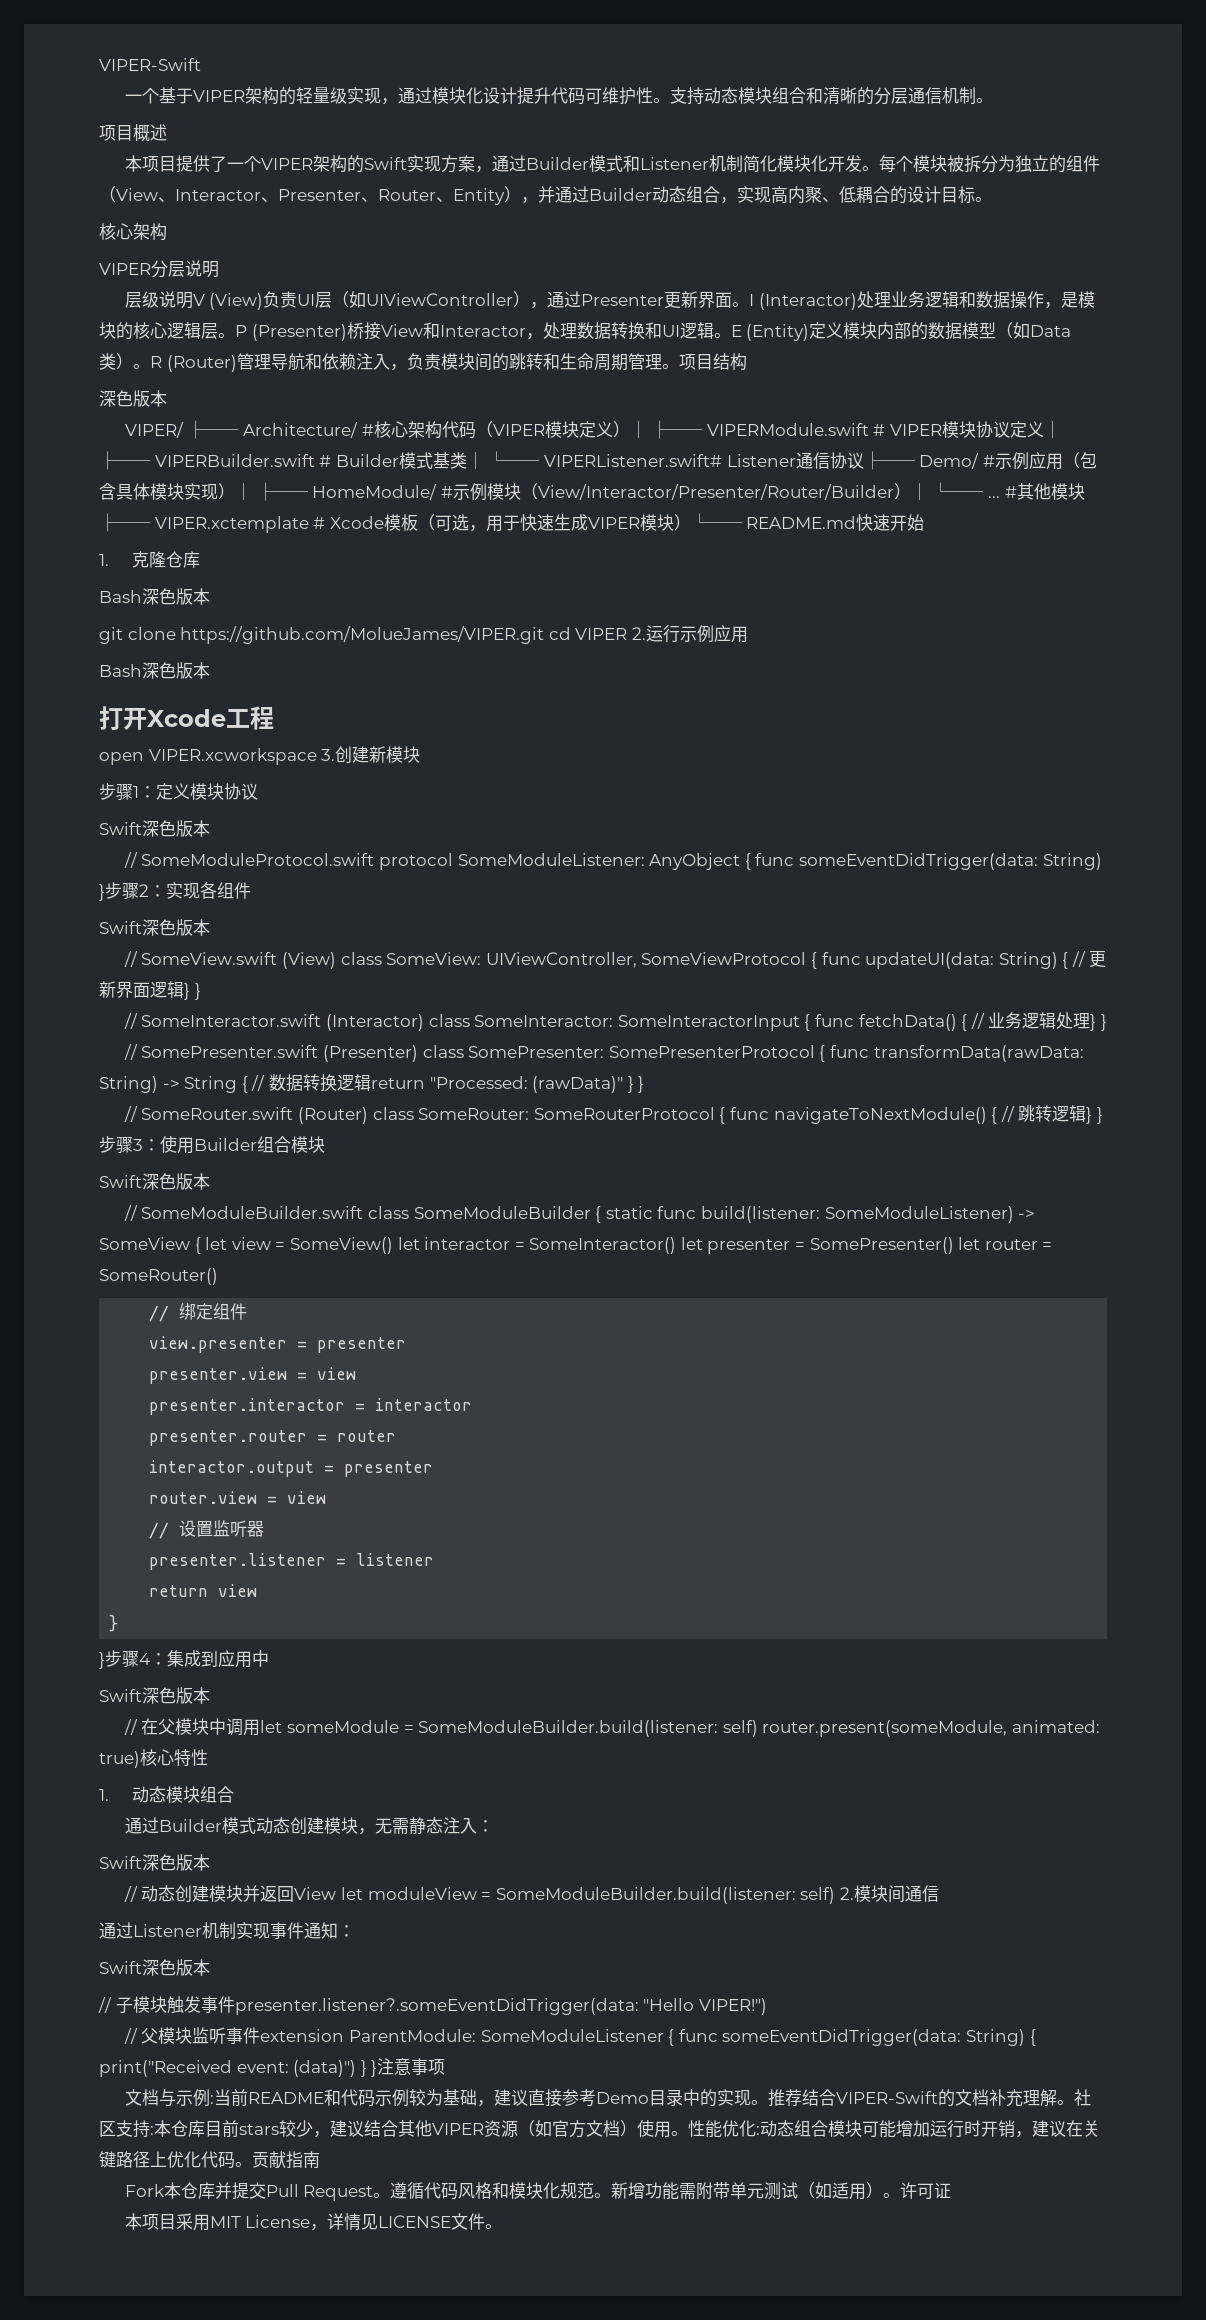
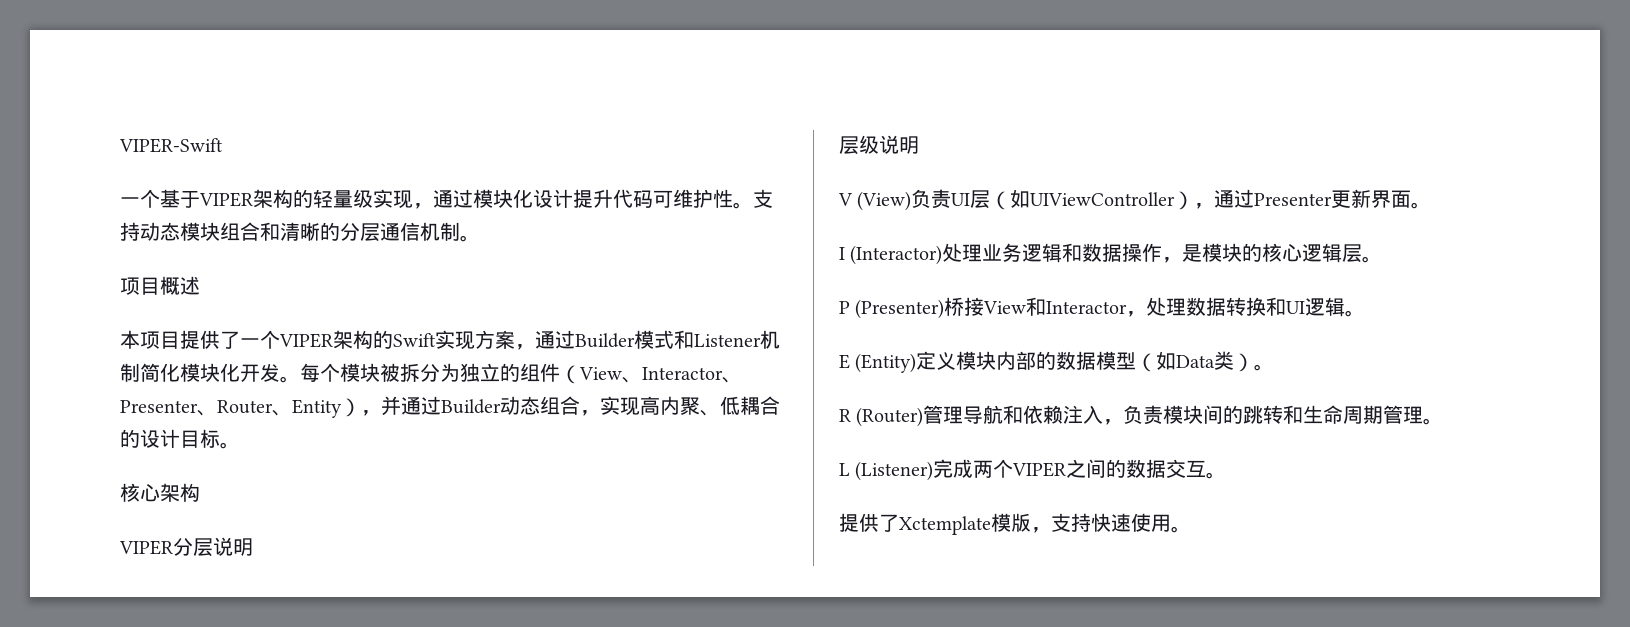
- 层级说明V (View)负责UI层（如UIViewController），通过Presenter更新界面。I (Interactor)处理业务逻辑和数据操作，是模块的核心逻辑层。P (Presenter)桥接View和Interactor，处理数据转换和UI逻辑。E (Entity)定义模块内部的数据模型（如Data类）。R (Router)管理导航和依赖注入，负责模块间的跳转和生命周期管理。项目结构
- 深色版本
- VIPER/ ├── Architecture/ #核心架构代码（VIPER模块定义）│ ├── VIPERModule.swift # VIPER模块协议定义│ ├── VIPERBuilder.swift # Builder模式基类│ └── VIPERListener.swift# Listener通信协议├── Demo/ #示例应用（包含具体模块实现）│ ├── HomeModule/ #示例模块（View/Interactor/Presenter/Router/Builder）│ └── ... #其他模块├── VIPER.xctemplate # Xcode模板（可选，用于快速生成VIPER模块）└── README.md快速开始
- 1.克隆仓库
- Bash深色版本
- git clone https://github.com/MolueJames/VIPER.git cd VIPER 2.运行示例应用
- Bash深色版本
- 打开Xcode工程
- open VIPER.xcworkspace 3.创建新模块
- 步骤1：定义模块协议
- Swift深色版本
- // SomeModuleProtocol.swift protocol SomeModuleListener: AnyObject { func someEventDidTrigger(data: String) }步骤2：实现各组件
- Swift深色版本
- // SomeView.swift (View) class SomeView: UIViewController, SomeViewProtocol { func updateUI(data: String) { // 更新界面逻辑} }
- // SomeInteractor.swift (Interactor) class SomeInteractor: SomeInteractorInput { func fetchData() { // 业务逻辑处理} }
- // SomePresenter.swift (Presenter) class SomePresenter: SomePresenterProtocol { func transformData(rawData: String) -> String { // 数据转换逻辑return "Processed: (rawData)" } }
- // SomeRouter.swift (Router) class SomeRouter: SomeRouterProtocol { func navigateToNextModule() { // 跳转逻辑} }步骤3：使用Builder组合模块
- Swift深色版本
- // SomeModuleBuilder.swift class SomeModuleBuilder { static func build(listener: SomeModuleListener) -> SomeView { let view = SomeView() let interactor = SomeInteractor() let presenter = SomePresenter() let router = SomeRouter()
- // 绑定组件
- view.presenter = presenter
- presenter.view = view
- presenter.interactor = interactor
- presenter.router = router
- interactor.output = presenter
- router.view = view
- // 设置监听器
- presenter.listener = listener
- return view
- }
- }步骤4：集成到应用中
- Swift深色版本
- // 在父模块中调用let someModule = SomeModuleBuilder.build(listener: self) router.present(someModule, animated: true)核心特性
- 1.动态模块组合
- 通过Builder模式动态创建模块，无需静态注入：
- Swift深色版本
- // 动态创建模块并返回View let moduleView = SomeModuleBuilder.build(listener: self) 2.模块间通信
- 通过Listener机制实现事件通知：
- Swift深色版本
- // 子模块触发事件presenter.listener?.someEventDidTrigger(data: "Hello VIPER!")
- // 父模块监听事件extension ParentModule: SomeModuleListener { func someEventDidTrigger(data: String) { print("Received event: (data)") } }注意事项
- 文档与示例:当前README和代码示例较为基础，建议直接参考Demo目录中的实现。推荐结合VIPER-Swift的文档补充理解。社区支持:本仓库目前stars较少，建议结合其他VIPER资源（如官方文档）使用。性能优化:动态组合模块可能增加运行时开销，建议在关键路径上优化代码。贡献指南
- Fork本仓库并提交Pull Request。遵循代码风格和模块化规范。新增功能需附带单元测试（如适用）。许可证
- 本项目采用MIT License，详情见LICENSE文件。
+ 层级说明
+ V (View)负责UI层（如UIViewController），通过Presenter更新界面。
+ I (Interactor)处理业务逻辑和数据操作，是模块的核心逻辑层。
+ P (Presenter)桥接View和Interactor，处理数据转换和UI逻辑。
+ E (Entity)定义模块内部的数据模型（如Data类）。
+ R (Router)管理导航和依赖注入，负责模块间的跳转和生命周期管理。
+ L (Listener)完成两个VIPER之间的数据交互。
+ 提供了Xctemplate模版，支持快速使用。

